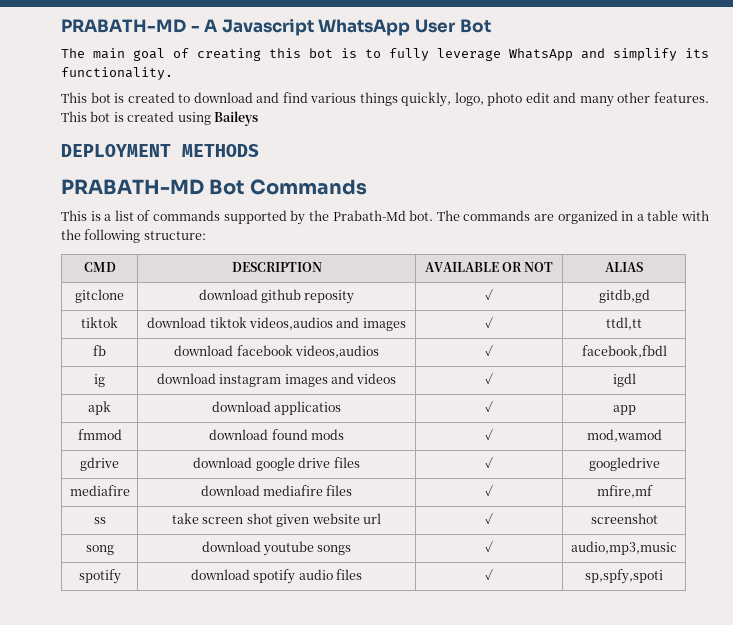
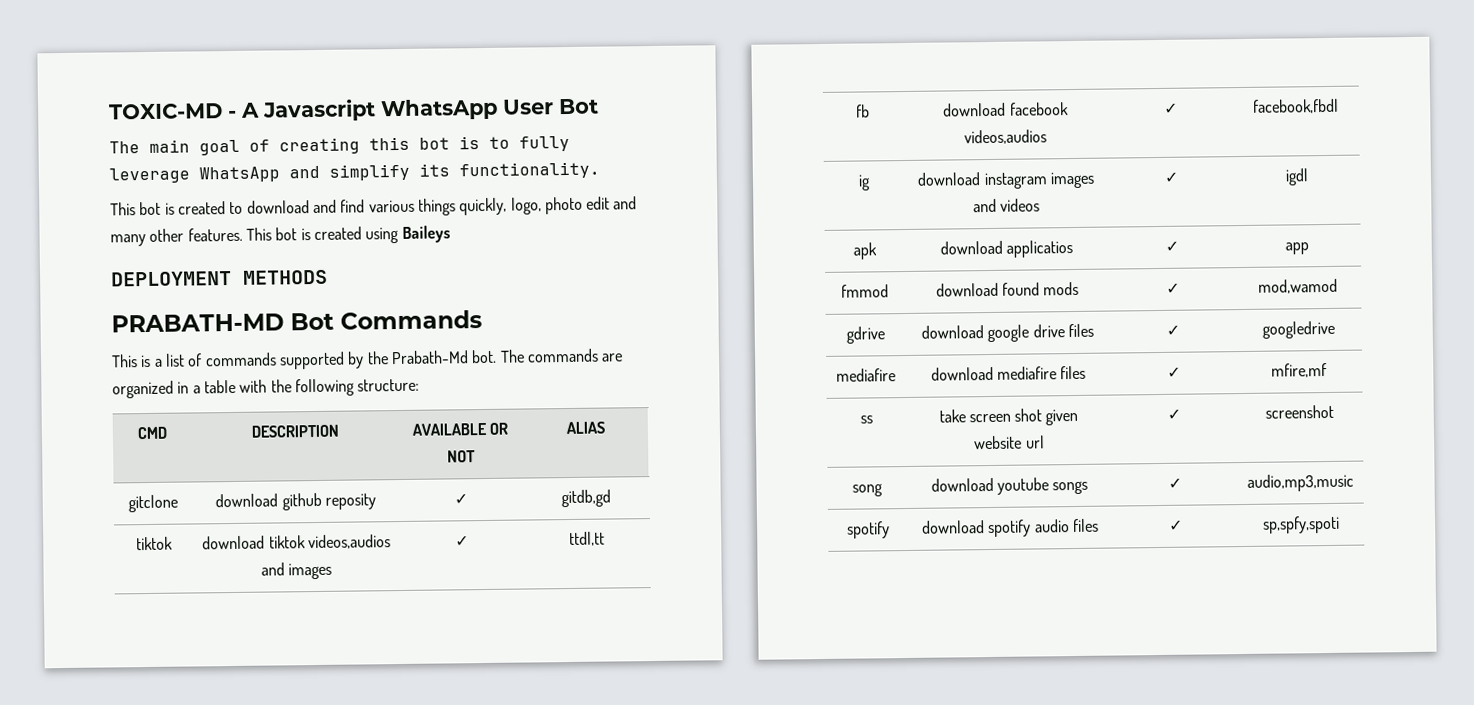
- PRABATH-MD - A Javascript WhatsApp User Bot
+ TOXIC-MD - A Javascript WhatsApp User Bot

